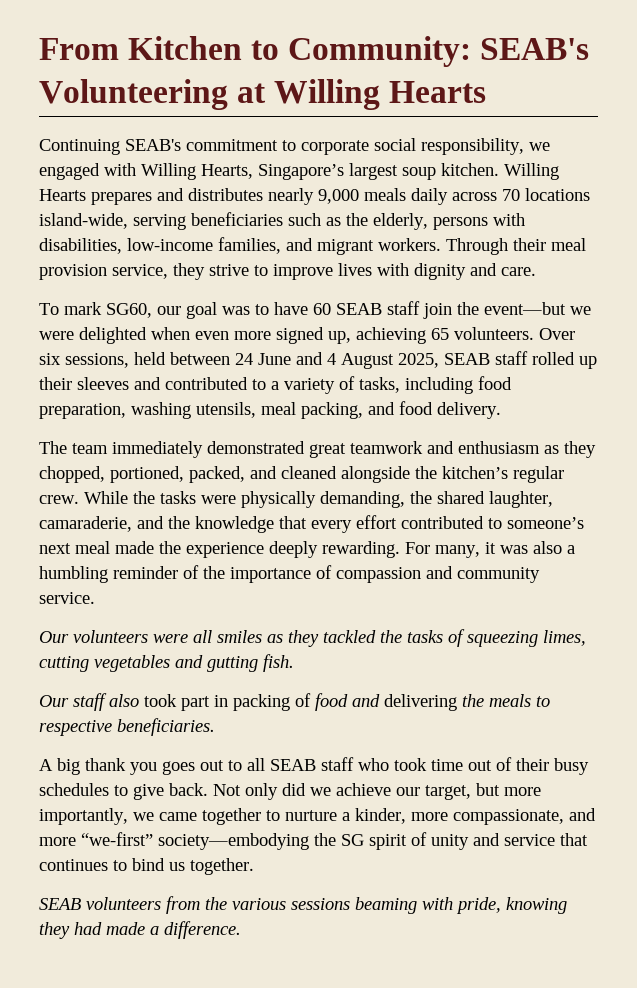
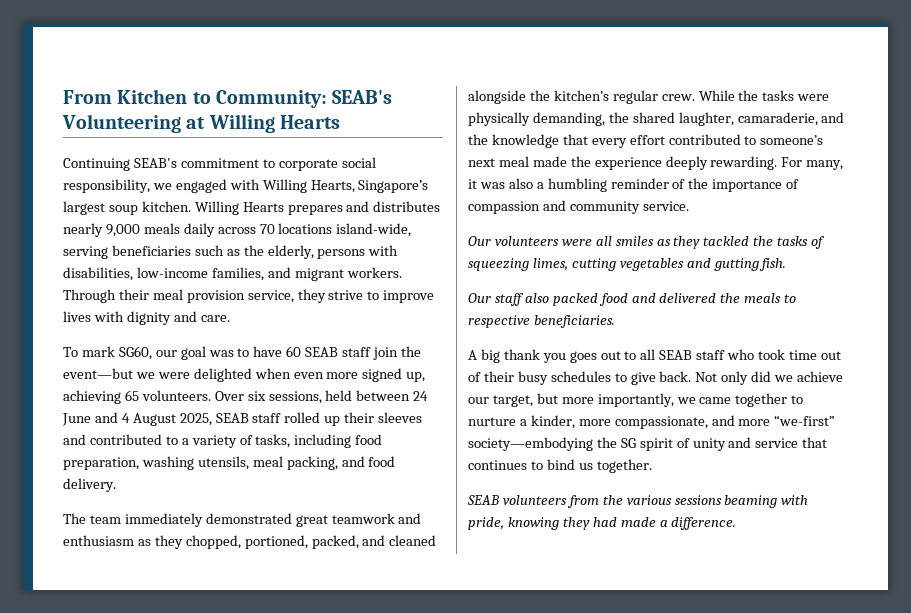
- Our staff also took part in packing of food and delivering the meals to respective beneficiaries.
+ Our staff also packed food and delivered the meals to respective beneficiaries.

